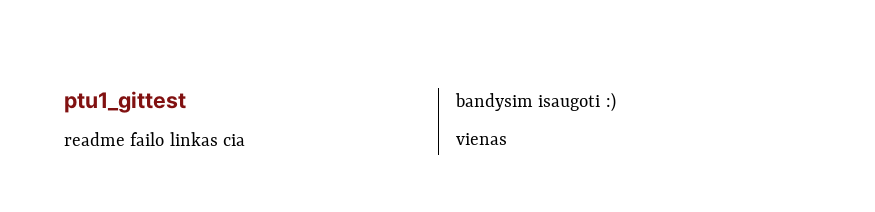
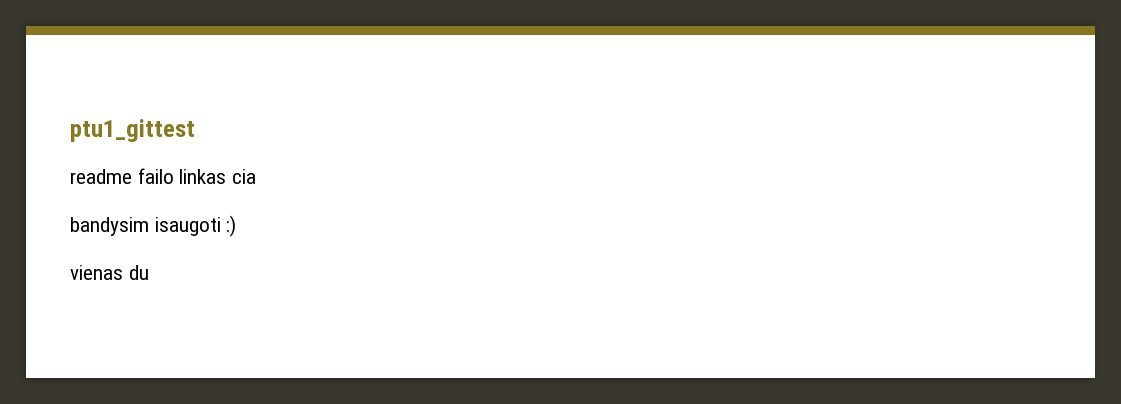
- vienas
+ vienas du

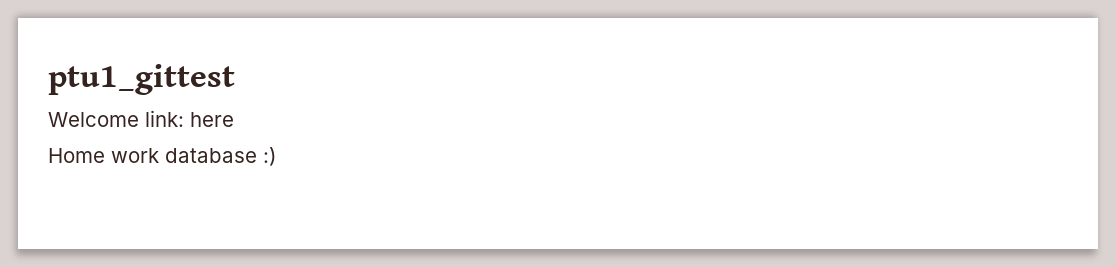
- readme failo linkas cia
- bandysim isaugoti :)
+ Welcome link: here
+ Home work database :)
- vienas du

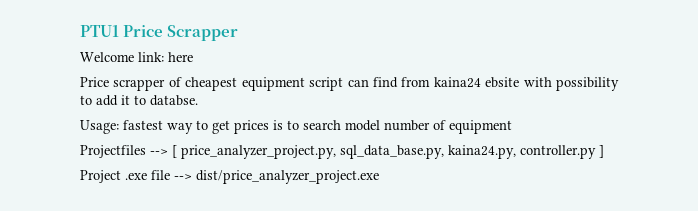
- ptu1_gittest
+ PTU1 Price Scrapper
- Home work database :)
+ Price scrapper of cheapest equipment script can find from kaina24 ebsite with possibility to add it to databse.
+ Usage: fastest way to get prices is to search model number of equipment
+ Projectfiles --> [ price_analyzer_project.py, sql_data_base.py, kaina24.py, controller.py ]
+ Project .exe file --> dist/price_analyzer_project.exe

